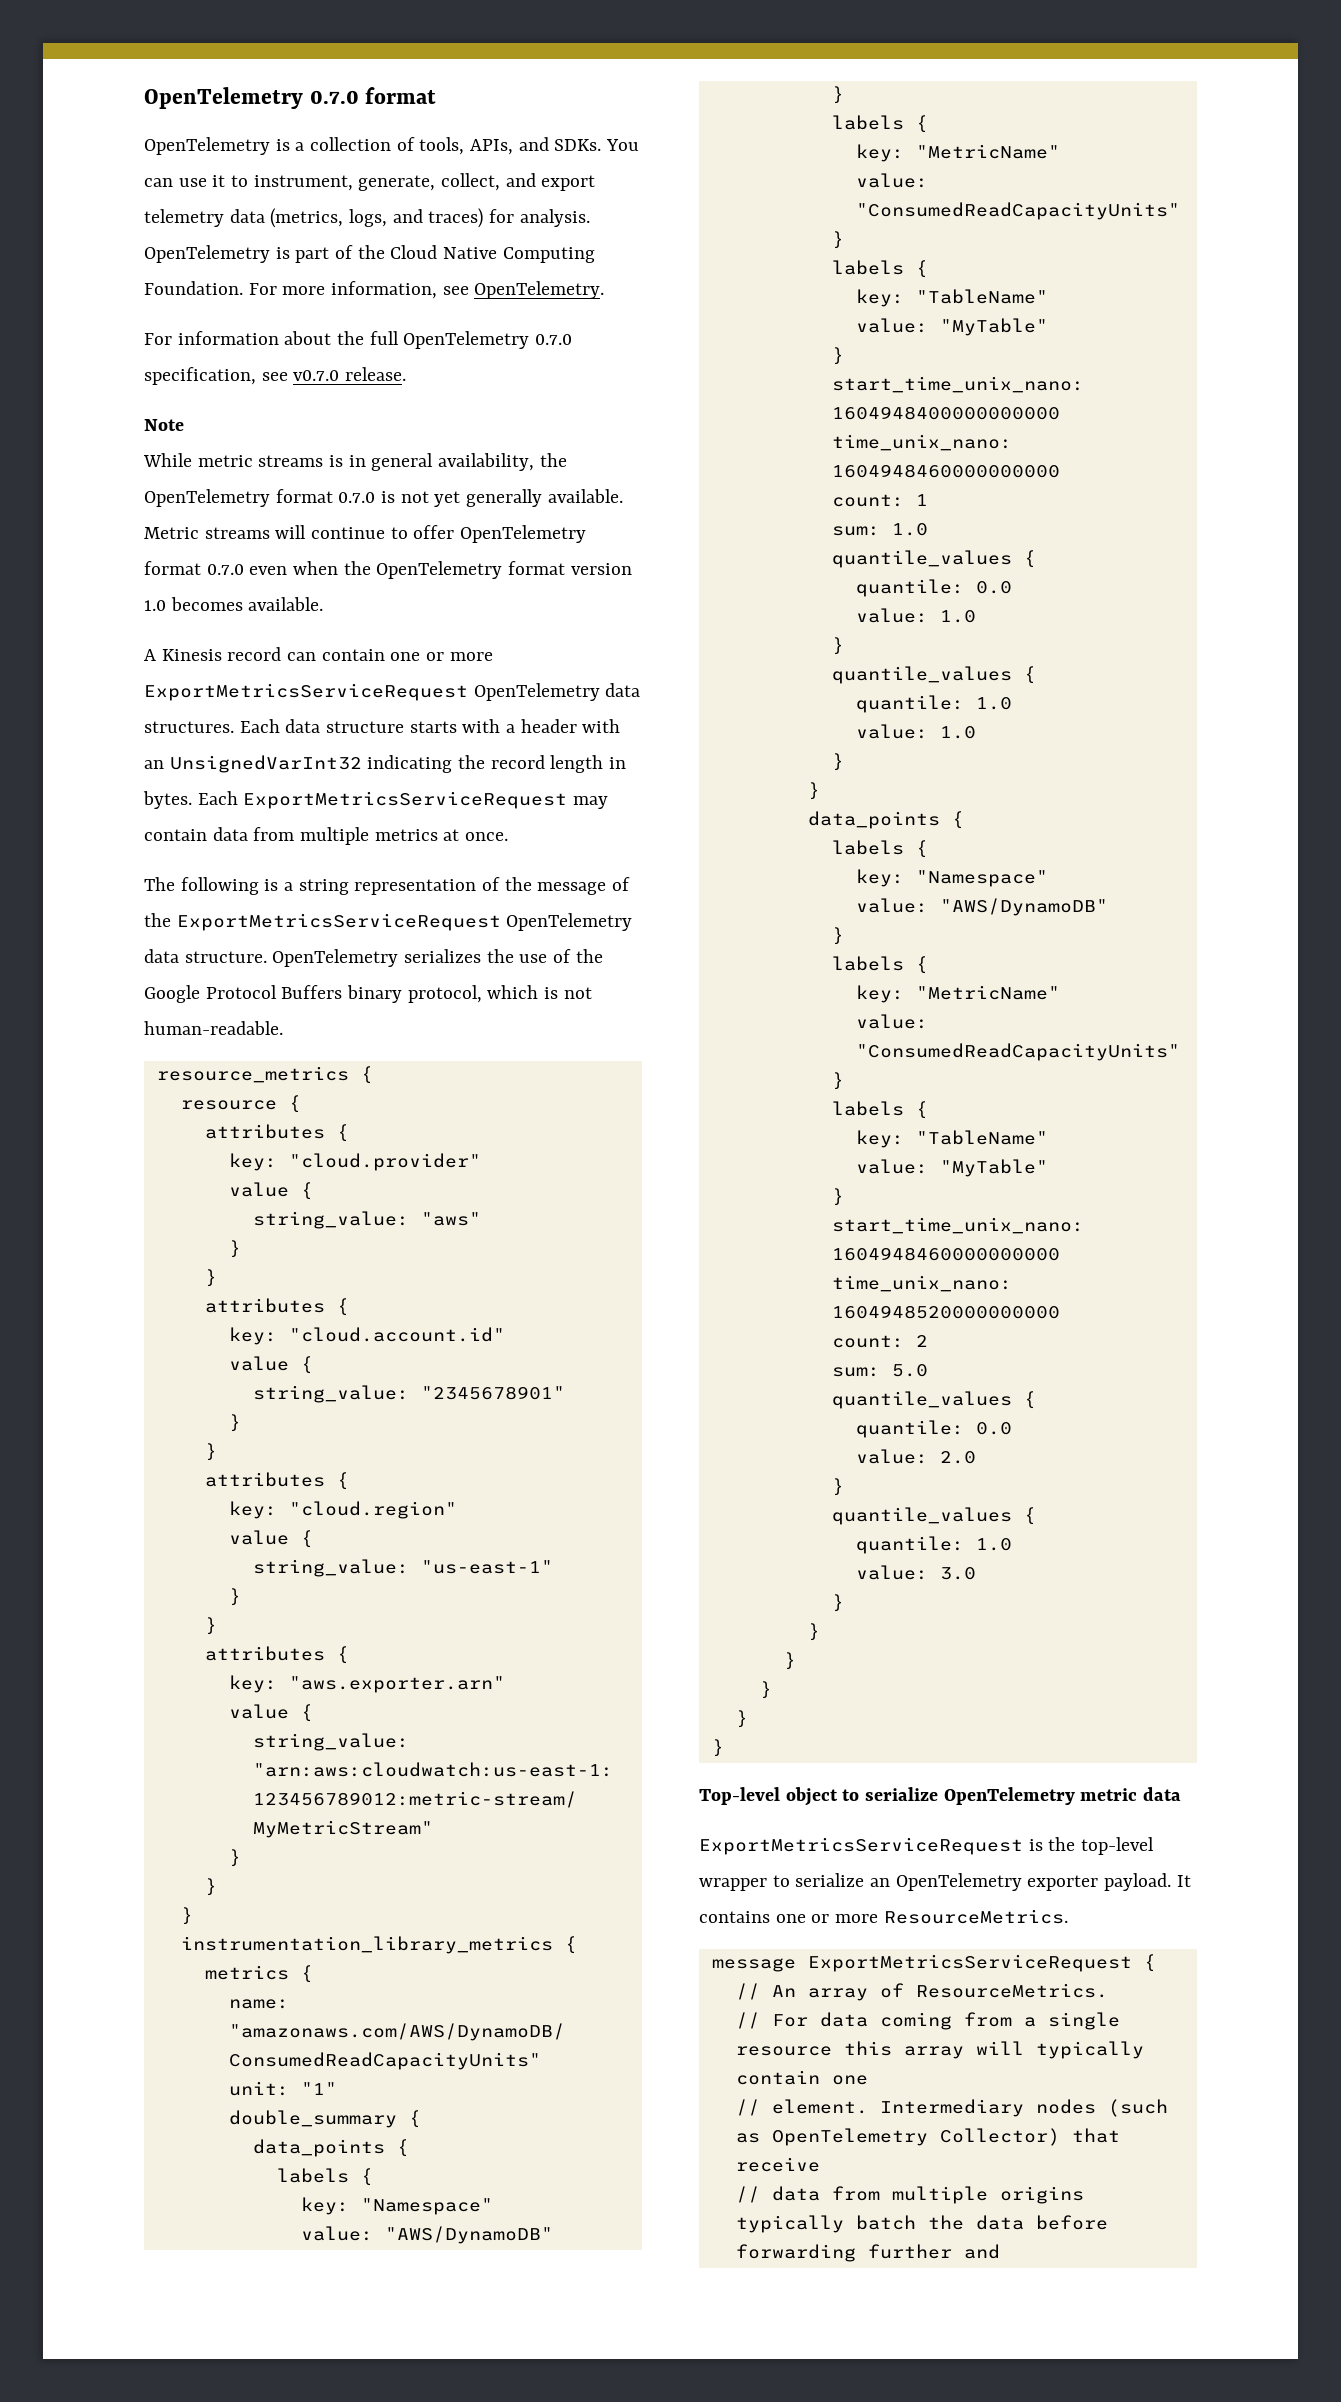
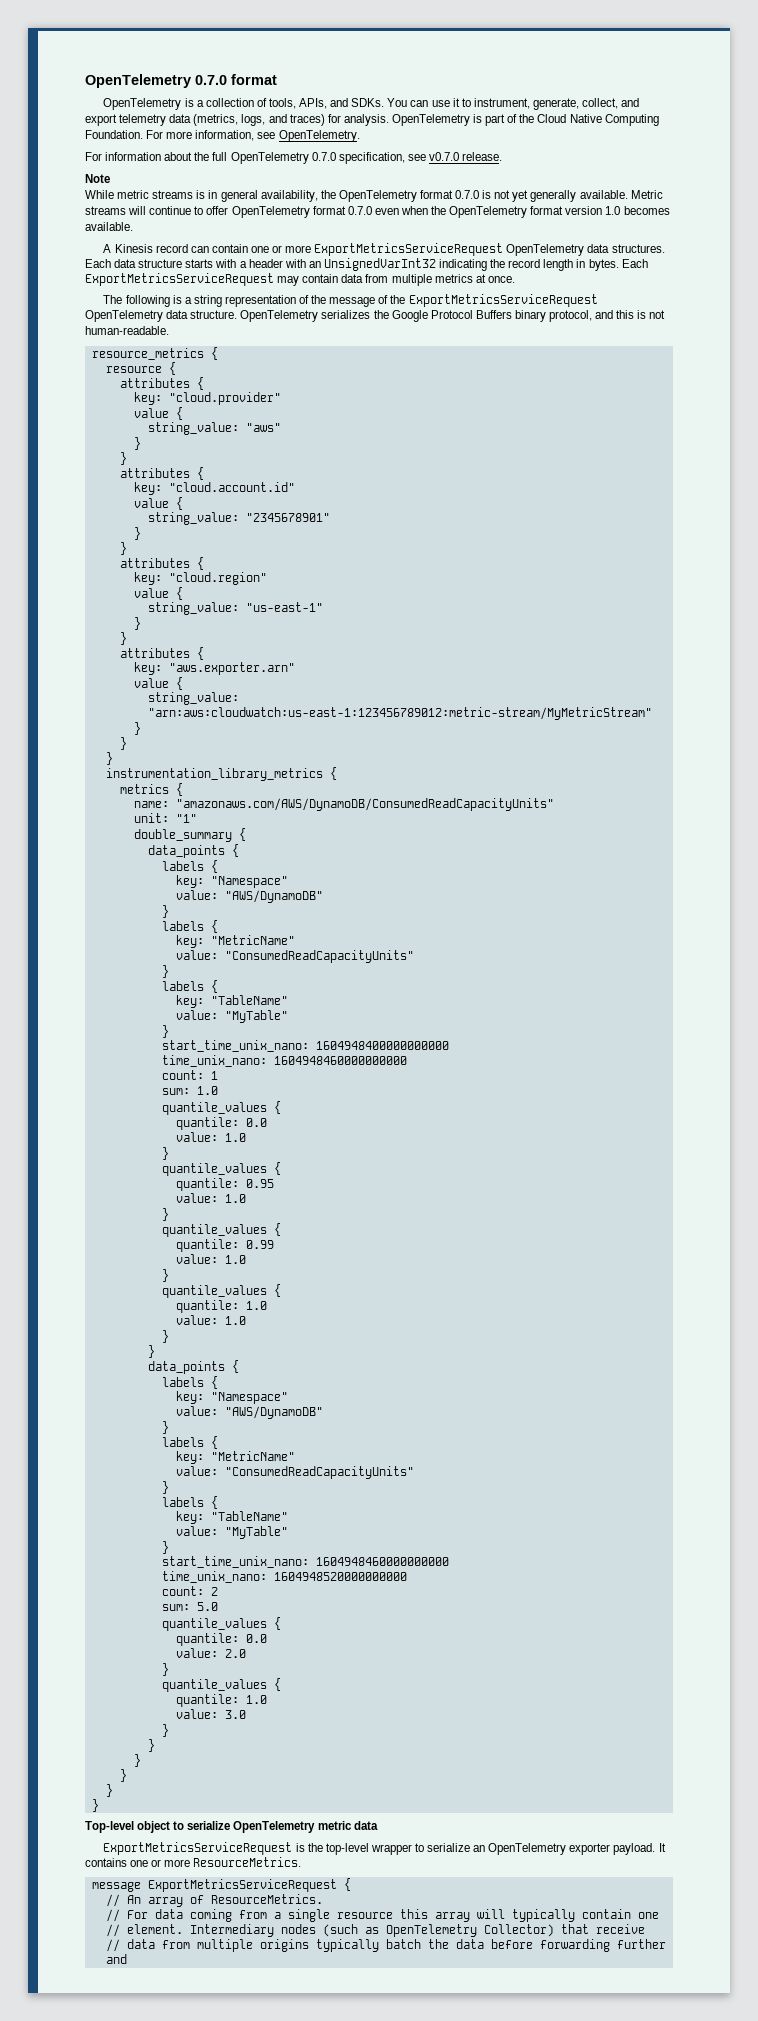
- OpenTelemetry serializes the use of the Google Protocol Buffers binary protocol, which is not human-readable.
+ OpenTelemetry serializes the Google Protocol Buffers binary protocol, and this is not human-readable.
+ quantile: 0.95
+ value: 1.0
+ }
+ quantile_values {
+ quantile: 0.99
+ value: 1.0
+ }
+ quantile_values {

